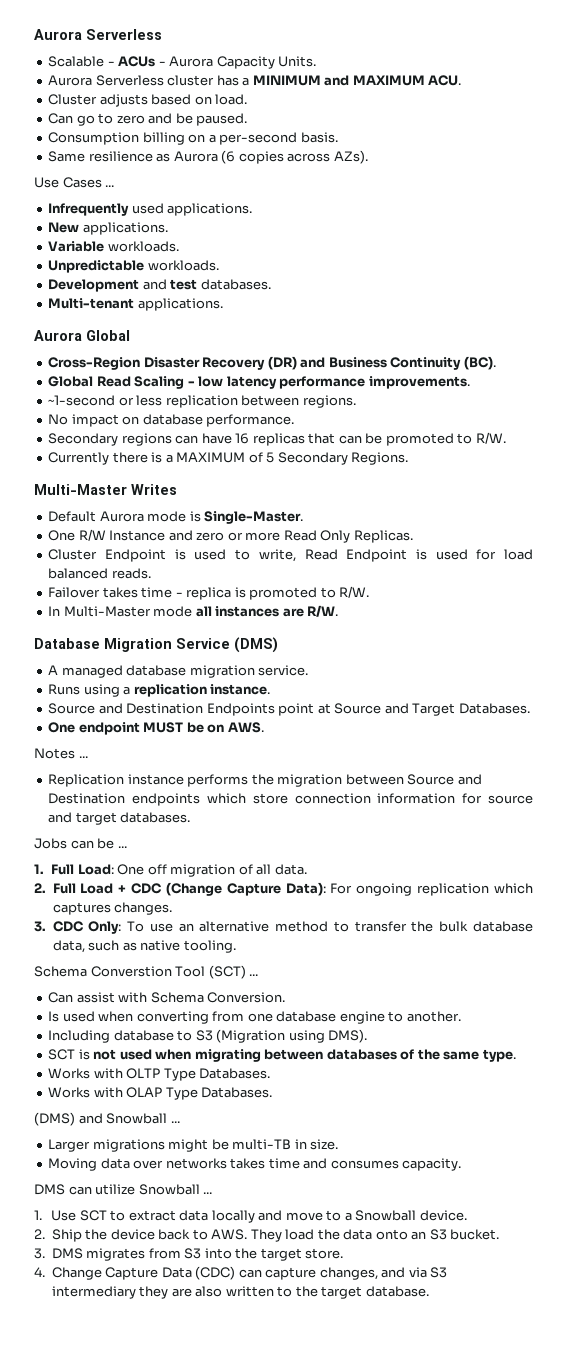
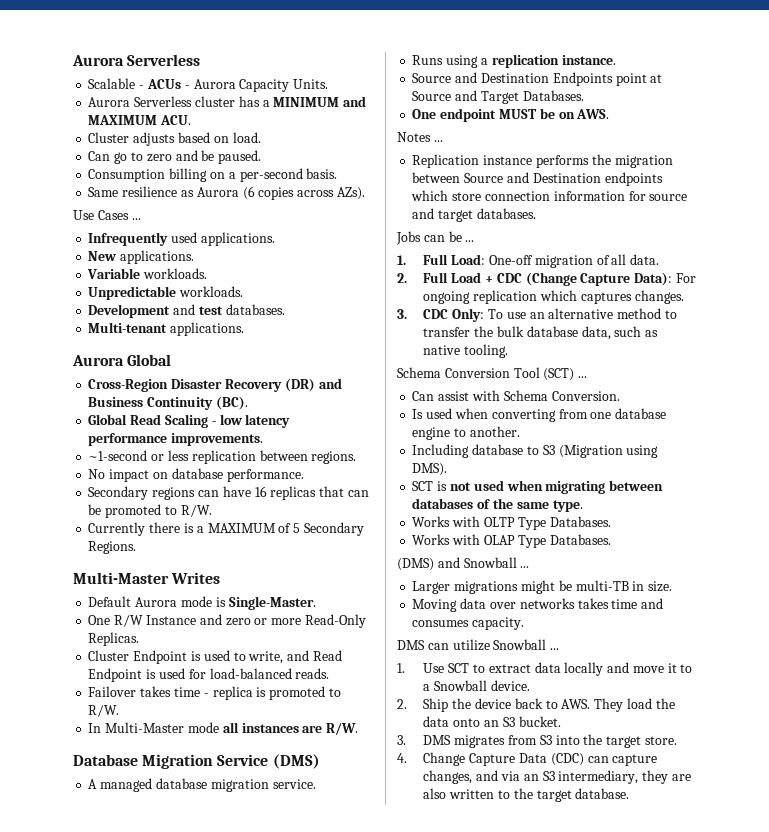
- One R/W Instance and zero or more Read Only Replicas.
+ One R/W Instance and zero or more Read-Only Replicas.
- Cluster Endpoint is used to write, Read Endpoint is used for load balanced reads.
+ Cluster Endpoint is used to write, and Read Endpoint is used for load-balanced reads.
- 1. Full Load: One off migration of all data.
+ 1. Full Load: One-off migration of all data.
- Schema Converstion Tool (SCT) ...
+ Schema Conversion Tool (SCT) ...
- 1. Use SCT to extract data locally and move to a Snowball device.
+ 1. Use SCT to extract data locally and move it to a Snowball device.
- 4. Change Capture Data (CDC) can capture changes, and via S3 intermediary they are also written to the target database.
+ 4. Change Capture Data (CDC) can capture changes, and via an S3 intermediary, they are also written to the target database.

